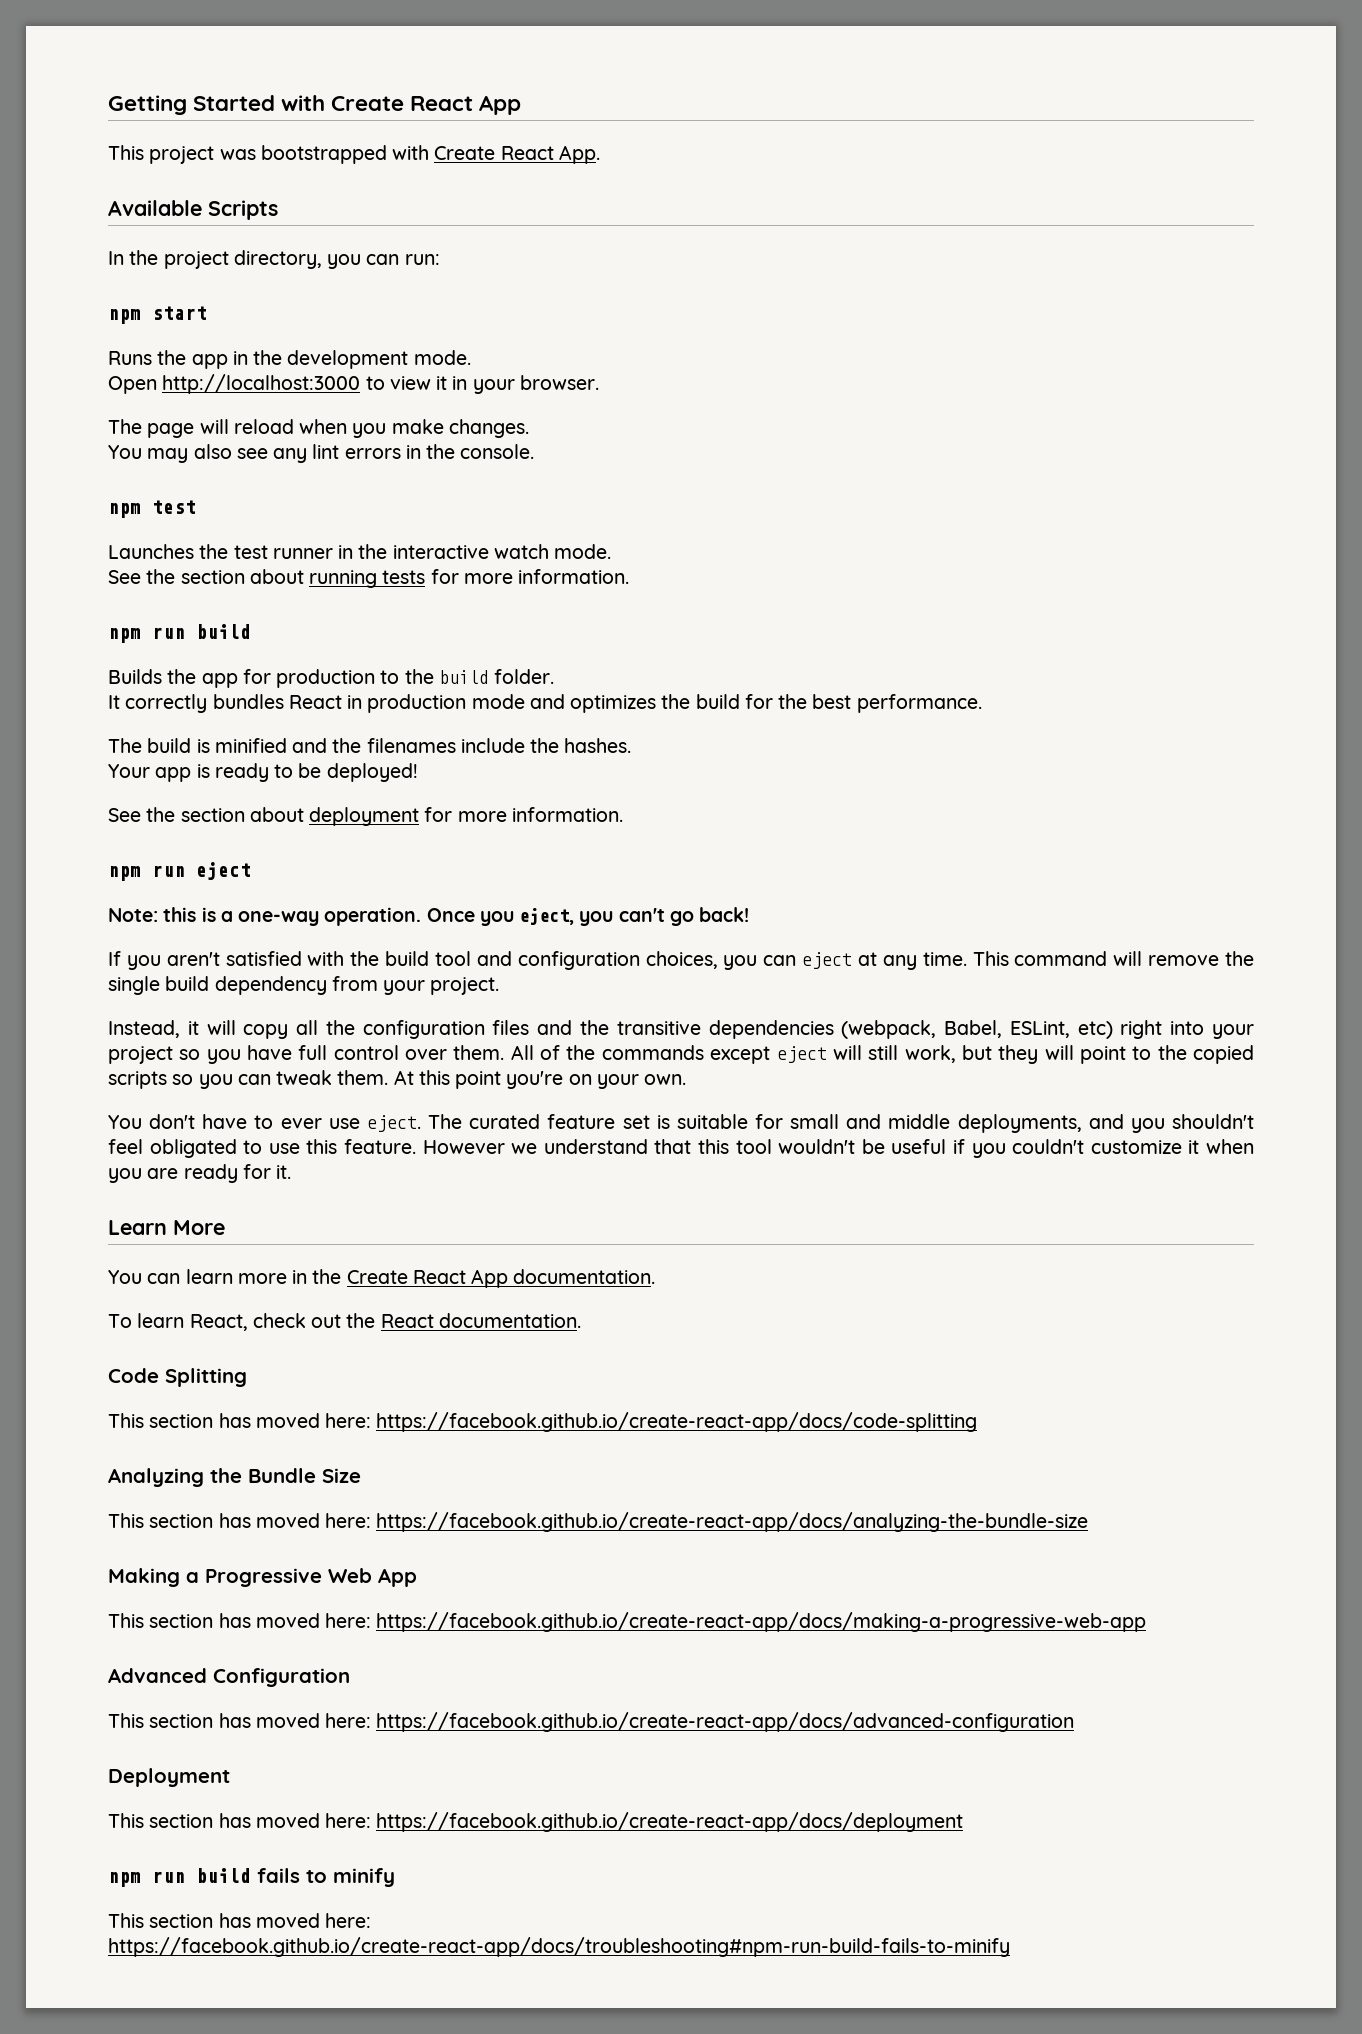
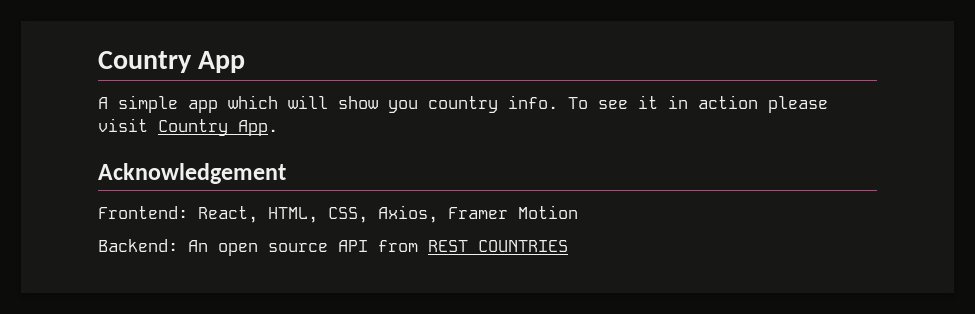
- Getting Started with Create React App
- This project was bootstrapped with Create React App.
- Available Scripts
- In the project directory, you can run:
- npm start
- Runs the app in the development mode.
- Open http://localhost:3000 to view it in your browser.
- The page will reload when you make changes.
- You may also see any lint errors in the console.
- npm test
- Launches the test runner in the interactive watch mode.
- See the section about running tests for more information.
- npm run build
- Builds the app for production to the build folder.
- It correctly bundles React in production mode and optimizes the build for the best performance.
- The build is minified and the filenames include the hashes.
- Your app is ready to be deployed!
- See the section about deployment for more information.
- npm run eject
- Note: this is a one-way operation. Once you eject, you can't go back!
- If you aren't satisfied with the build tool and configuration choices, you can eject at any time. This command will remove the single build dependency from your project.
- Instead, it will copy all the configuration files and the transitive dependencies (webpack, Babel, ESLint, etc) right into your project so you have full control over them. All of the commands except eject will still work, but they will point to the copied scripts so you can tweak them. At this point you're on your own.
- You don't have to ever use eject. The curated feature set is suitable for small and middle deployments, and you shouldn't feel obligated to use this feature. However we understand that this tool wouldn't be useful if you couldn't customize it when you are ready for it.
- Learn More
- You can learn more in the Create React App documentation.
- To learn React, check out the React documentation.
- Code Splitting
- This section has moved here: https://facebook.github.io/create-react-app/docs/code-splitting
- Analyzing the Bundle Size
- This section has moved here: https://facebook.github.io/create-react-app/docs/analyzing-the-bundle-size
- Making a Progressive Web App
- This section has moved here: https://facebook.github.io/create-react-app/docs/making-a-progressive-web-app
- Advanced Configuration
- This section has moved here: https://facebook.github.io/create-react-app/docs/advanced-configuration
- Deployment
- This section has moved here: https://facebook.github.io/create-react-app/docs/deployment
- npm run build fails to minify
- This section has moved here: https://facebook.github.io/create-react-app/docs/troubleshooting#npm-run-build-fails-to-minify
+ Country App
+ A simple app which will show you country info. To see it in action please visit Country App.
+ Acknowledgement
+ Frontend: React, HTML, CSS, Axios, Framer Motion
+ Backend: An open source API from REST COUNTRIES

